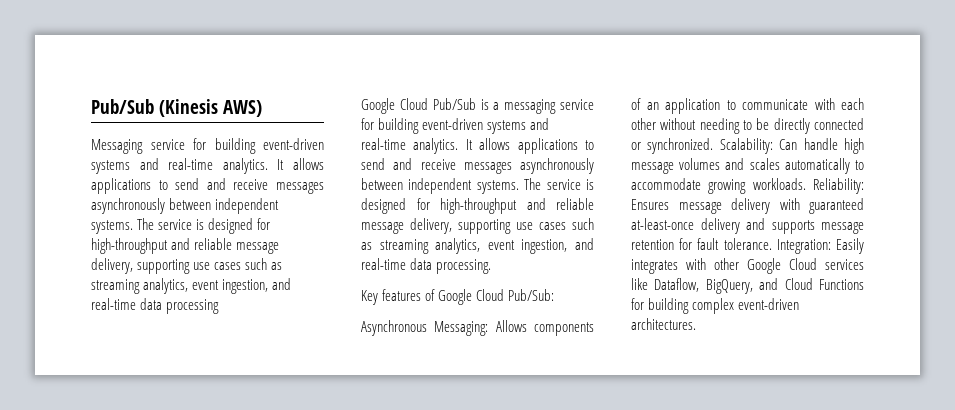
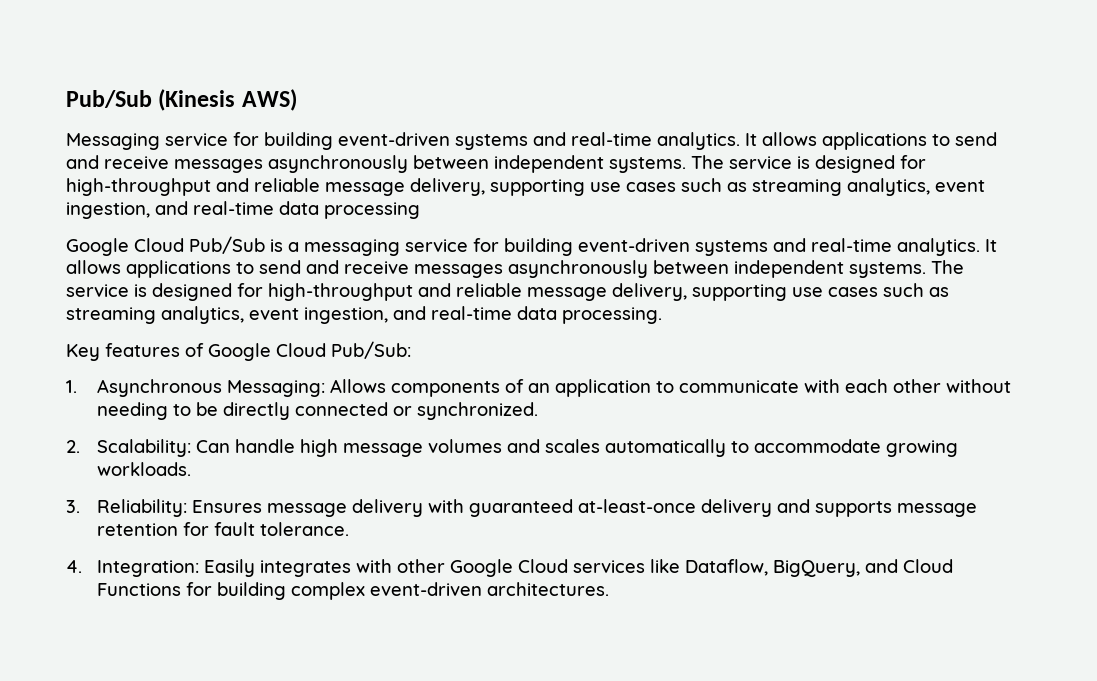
- Asynchronous Messaging:
+ 1. Asynchronous Messaging:
- Allows components of an application to communicate with each other without needing to be directly connected or synchronized. Scalability:
+ Allows components of an application to communicate with each other without needing to be directly connected or synchronized.
+ 2. Scalability:
- Can handle high message volumes and scales automatically to accommodate growing workloads. Reliability:
+ Can handle high message volumes and scales automatically to accommodate growing workloads.
+ 3. Reliability:
- Ensures message delivery with guaranteed at-least-once delivery and supports message retention for fault tolerance. Integration:
+ Ensures message delivery with guaranteed at-least-once delivery and supports message retention for fault tolerance.
+ 4. Integration:

